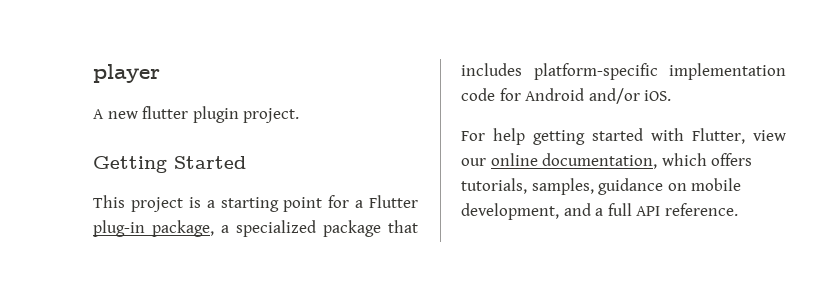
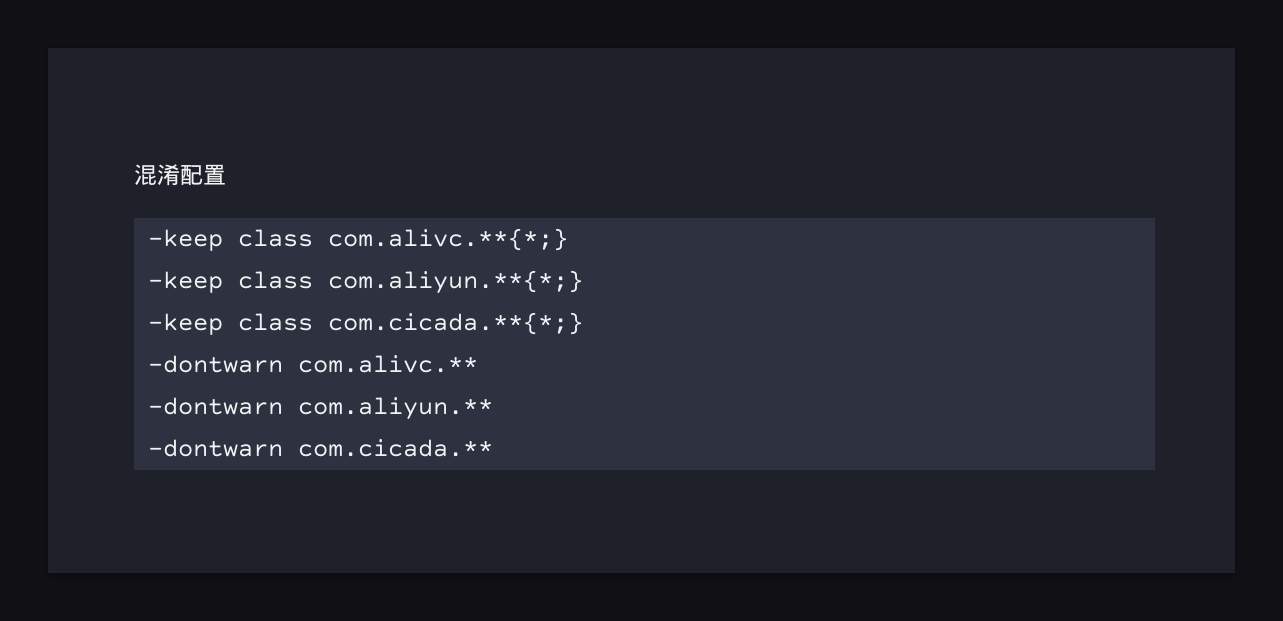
- player
- A new flutter plugin project.
- Getting Started
- This project is a starting point for a Flutter plug-in package, a specialized package that includes platform-specific implementation code for Android and/or iOS.
- For help getting started with Flutter, view our online documentation, which offers tutorials, samples, guidance on mobile development, and a full API reference.
+ 混淆配置
+ -keep class com.alivc.**{*;}
+ -keep class com.aliyun.**{*;}
+ -keep class com.cicada.**{*;}
+ -dontwarn com.alivc.**
+ -dontwarn com.aliyun.**
+ -dontwarn com.cicada.**

